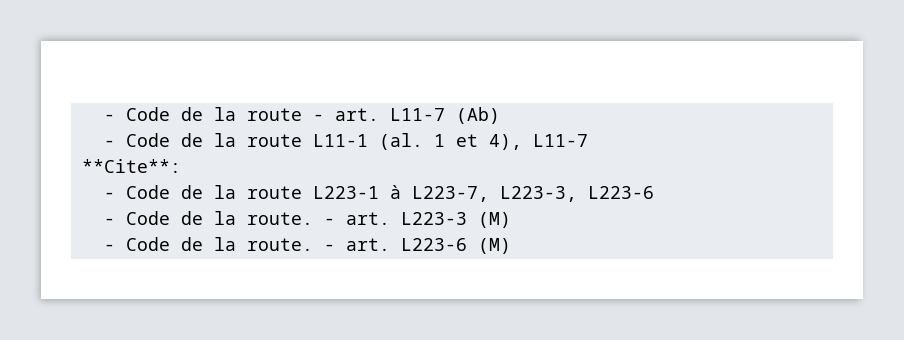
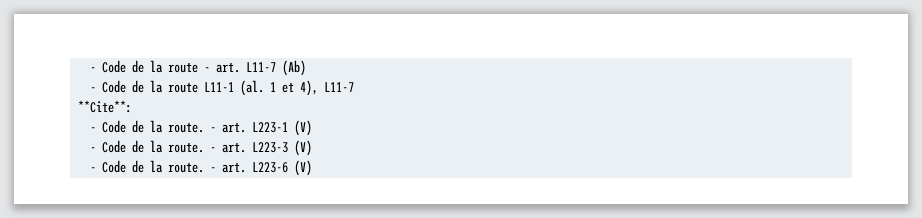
- - Code de la route L223-1 à L223-7, L223-3, L223-6
+ - Code de la route. - art. L223-1 (V)
- - art. L223-3 (M)
+ - art. L223-3 (V)
- - art. L223-6 (M)
+ - art. L223-6 (V)

